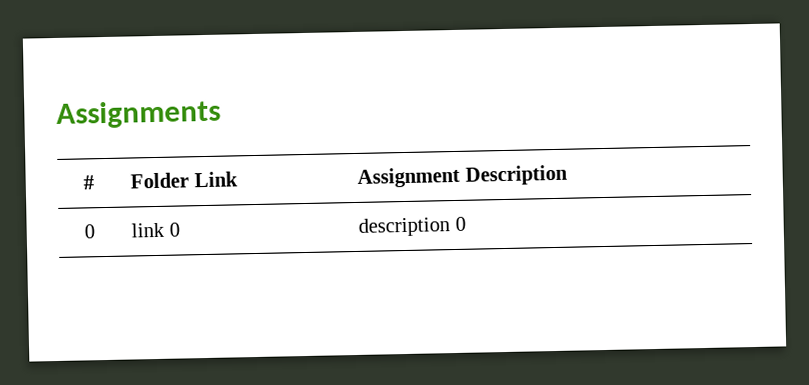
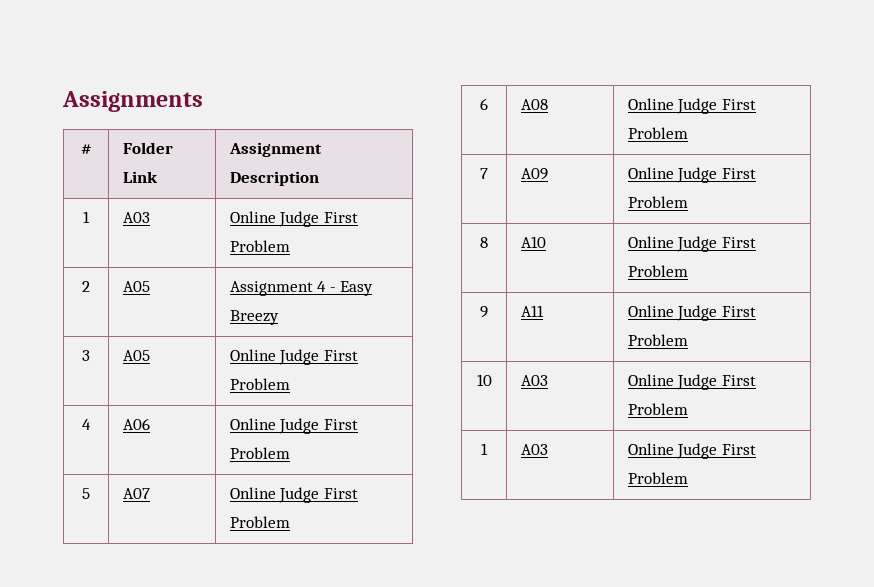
  # | Folder Link | Assignment Description
- 0 | link 0 | description 0
+ 1 | A03 | Online Judge First Problem
+ 2 | A05 | Assignment 4 - Easy Breezy
+ 3 | A05 | Online Judge First Problem
+ 4 | A06 | Online Judge First Problem
+ 5 | A07 | Online Judge First Problem
+ 6 | A08 | Online Judge First Problem
+ 7 | A09 | Online Judge First Problem
+ 8 | A10 | Online Judge First Problem
+ 9 | A11 | Online Judge First Problem
+ 10 | A03 | Online Judge First Problem
+ 1 | A03 | Online Judge First Problem

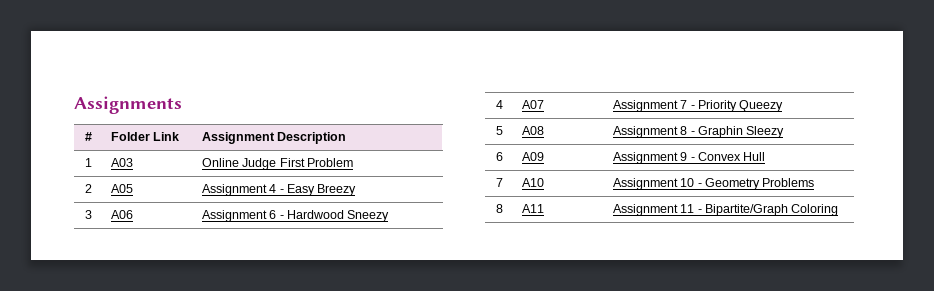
- 3 | A05 | Online Judge First Problem
- 4 | A06 | Online Judge First Problem
- 5 | A07 | Online Judge First Problem
- 6 | A08 | Online Judge First Problem
- 7 | A09 | Online Judge First Problem
- 8 | A10 | Online Judge First Problem
- 9 | A11 | Online Judge First Problem
- 10 | A03 | Online Judge First Problem
- 1 | A03 | Online Judge First Problem
+ 3 | A06 | Assignment 6 - Hardwood Sneezy
+ 4 | A07 | Assignment 7 - Priority Queezy
+ 5 | A08 | Assignment 8 - Graphin Sleezy
+ 6 | A09 | Assignment 9 - Convex Hull
+ 7 | A10 | Assignment 10 - Geometry Problems
+ 8 | A11 | Assignment 11 - Bipartite/Graph Coloring

